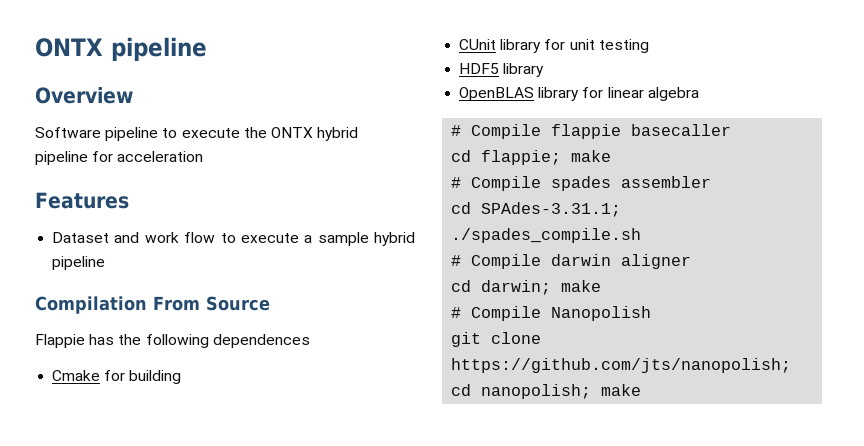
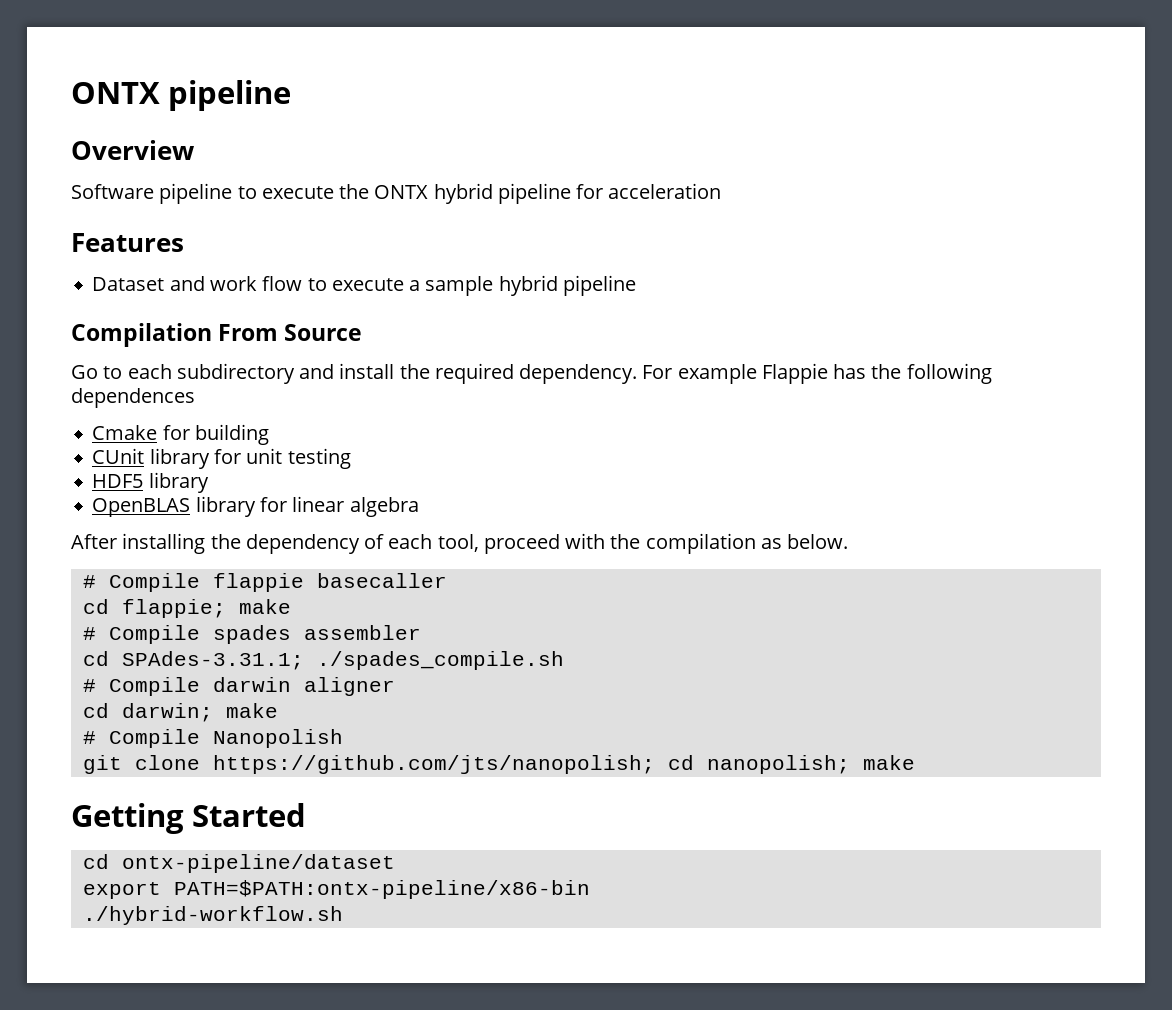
- Flappie has the following dependences
+ Go to each subdirectory and install the required dependency. For example Flappie has the following dependences
+ After installing the dependency of each tool, proceed with the compilation as below.
+ Getting Started
+ cd ontx-pipeline/dataset
+ export PATH=$PATH:ontx-pipeline/x86-bin
+ ./hybrid-workflow.sh

